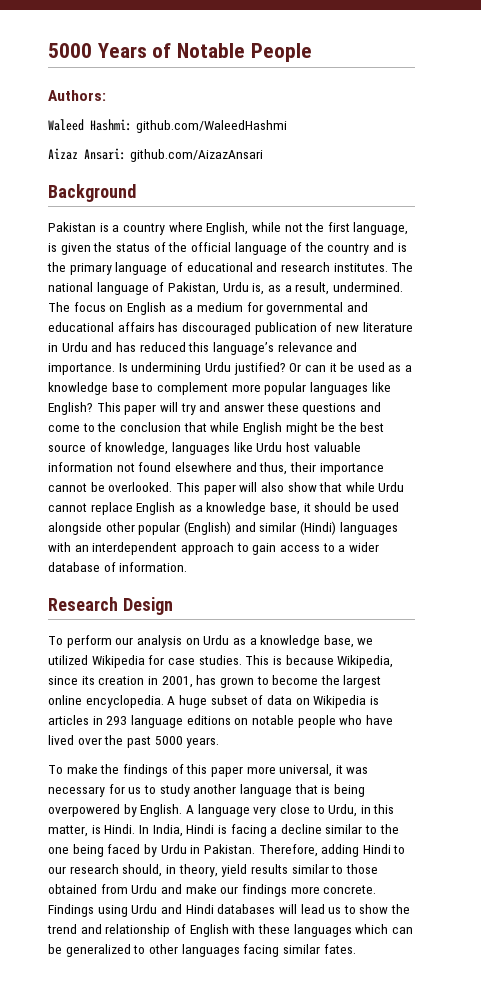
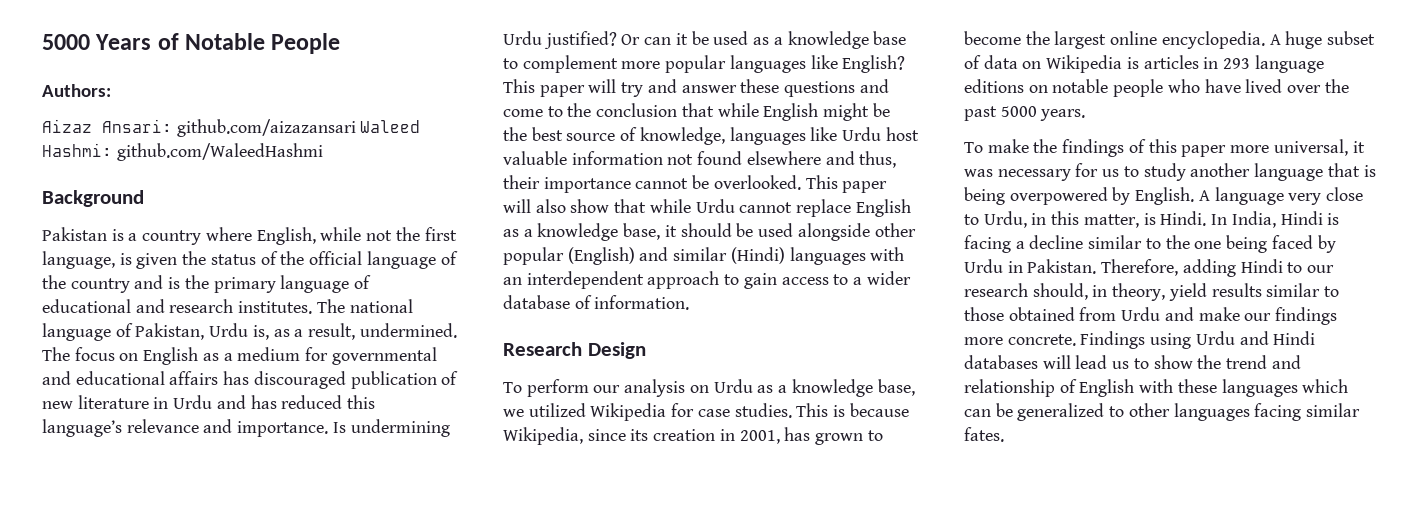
- Waleed Hashmi: github.com/WaleedHashmi
+ Aizaz Ansari: github.com/aizazansari Waleed Hashmi: github.com/WaleedHashmi
- Aizaz Ansari: github.com/AizazAnsari

